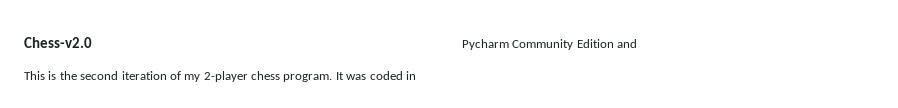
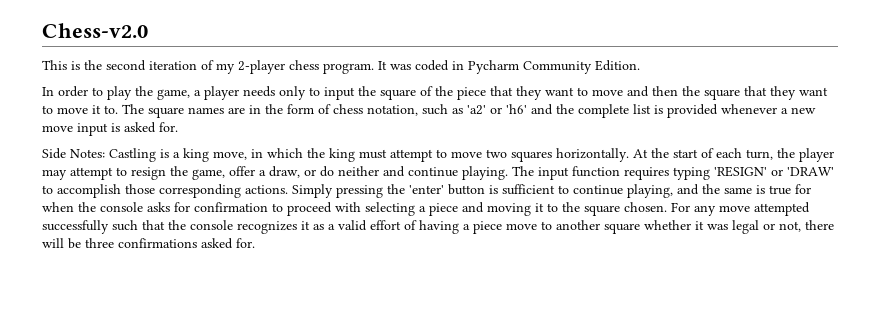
- It was coded in Pycharm Community Edition and
+ It was coded in Pycharm Community Edition.
+ In order to play the game, a player needs only to input the square of the piece that they want to move and then the square that they want to move it to. The square names are in the form of chess notation, such as 'a2' or 'h6' and the complete list is provided whenever a new move input is asked for.
+ Side Notes: Castling is a king move, in which the king must attempt to move two squares horizontally. At the start of each turn, the player may attempt to resign the game, offer a draw, or do neither and continue playing. The input function requires typing 'RESIGN' or 'DRAW' to accomplish those corresponding actions. Simply pressing the 'enter' button is sufficient to continue playing, and the same is true for when the console asks for confirmation to proceed with selecting a piece and moving it to the square chosen. For any move attempted successfully such that the console recognizes it as a valid effort of having a piece move to another square whether it was legal or not, there will be three confirmations asked for.

